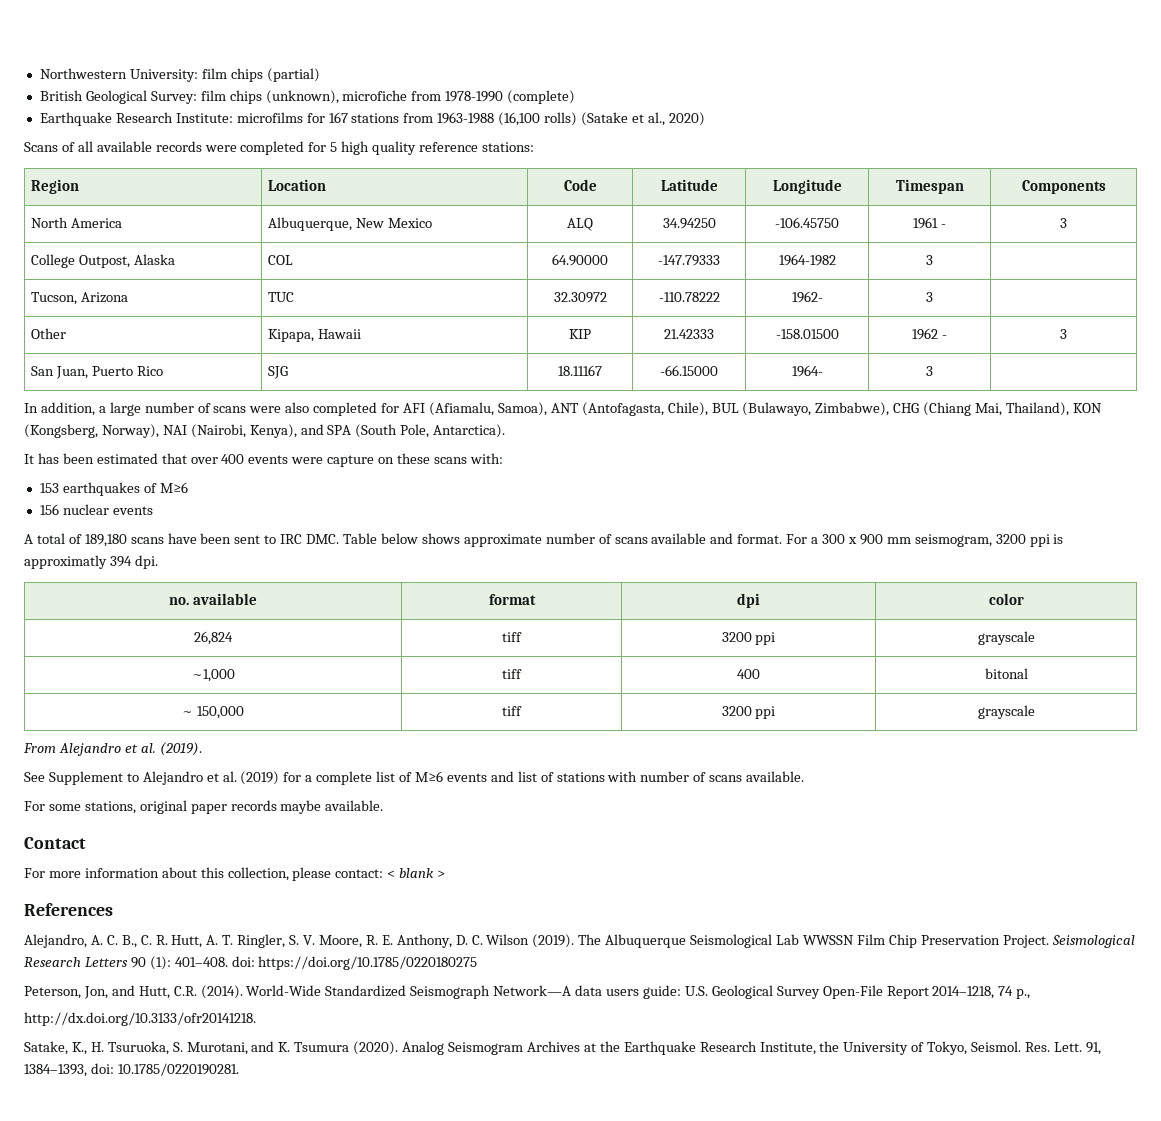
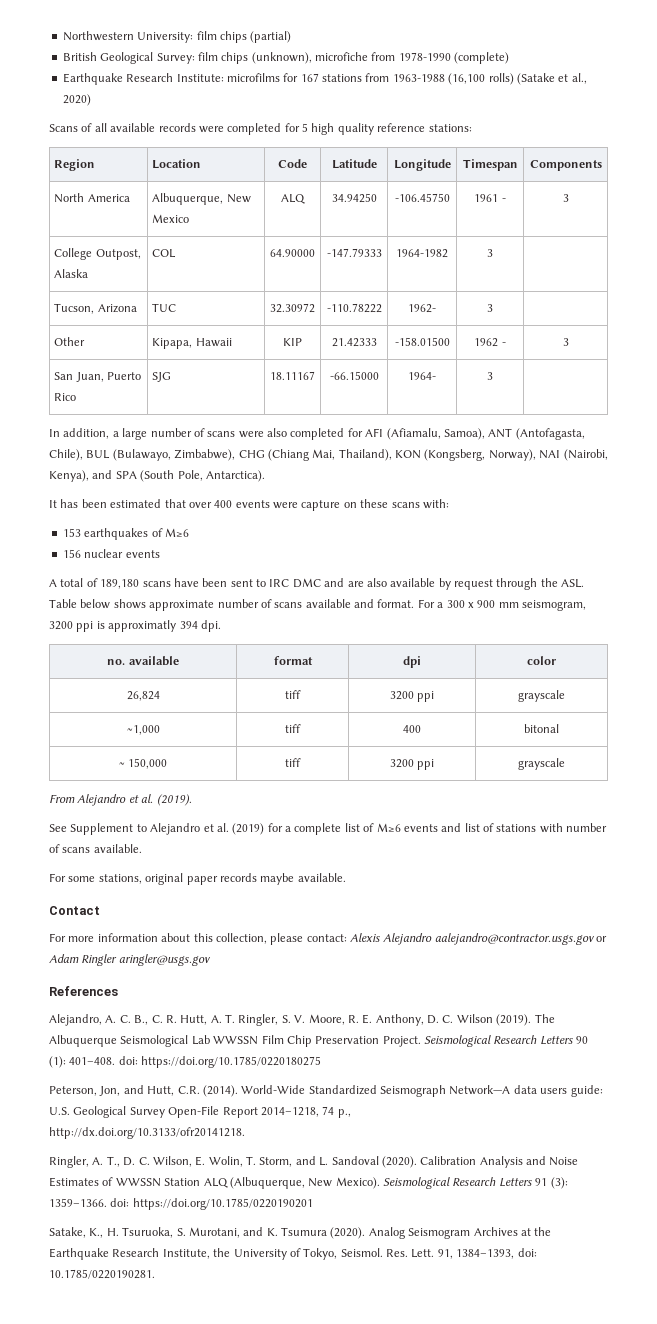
- A total of 189,180 scans have been sent to IRC DMC. Table below shows approximate number of scans available and format.
+ A total of 189,180 scans have been sent to IRC DMC and are also available by request through the ASL. Table below shows approximate number of scans available and format.
- For more information about this collection, please contact: < blank >
+ For more information about this collection, please contact: Alexis Alejandro aalejandro@contractor.usgs.gov or Adam Ringler aringler@usgs.gov
+ Ringler, A. T., D. C. Wilson, E. Wolin, T. Storm, and L. Sandoval (2020). Calibration Analysis and Noise Estimates of WWSSN Station ALQ (Albuquerque, New Mexico). Seismological Research Letters 91 (3): 1359–1366. doi: https://doi.org/10.1785/0220190201

